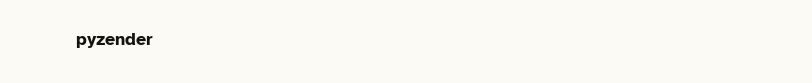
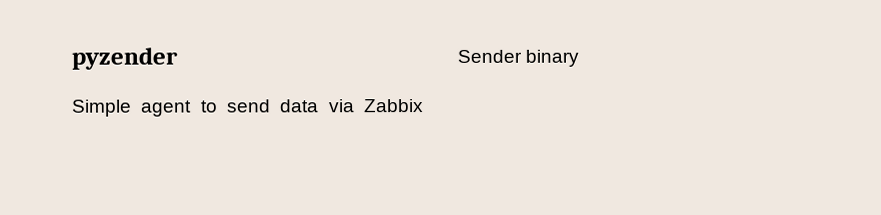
+ Simple agent to send data via Zabbix Sender binary

